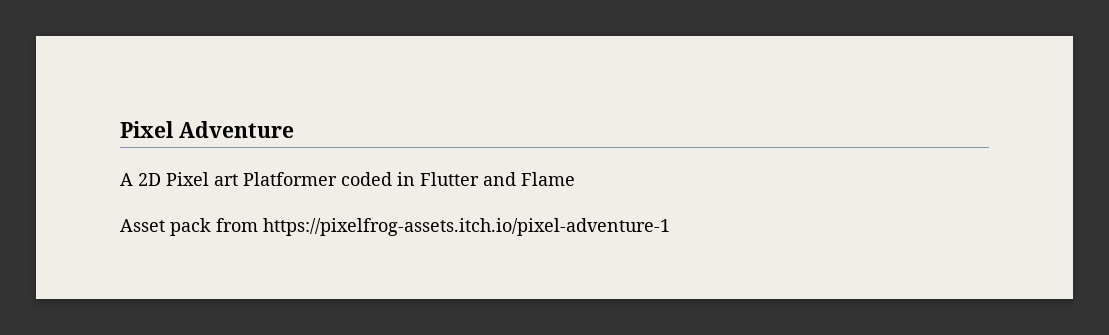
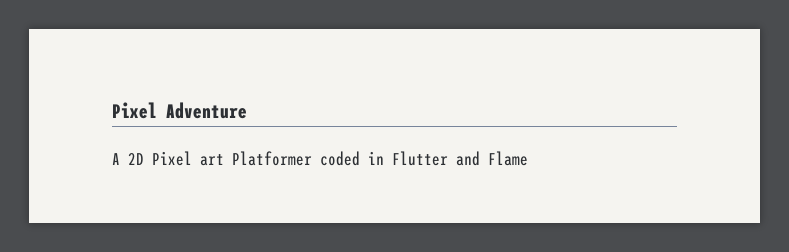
- Asset pack from https://pixelfrog-assets.itch.io/pixel-adventure-1

